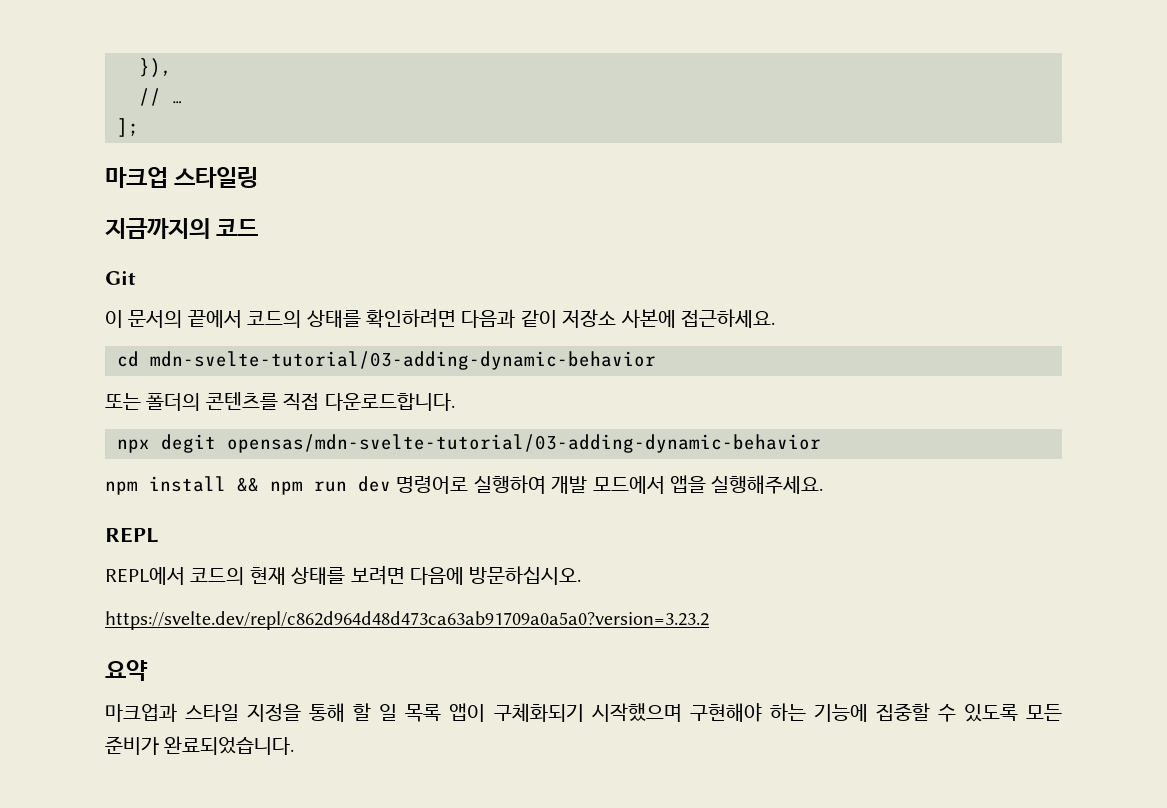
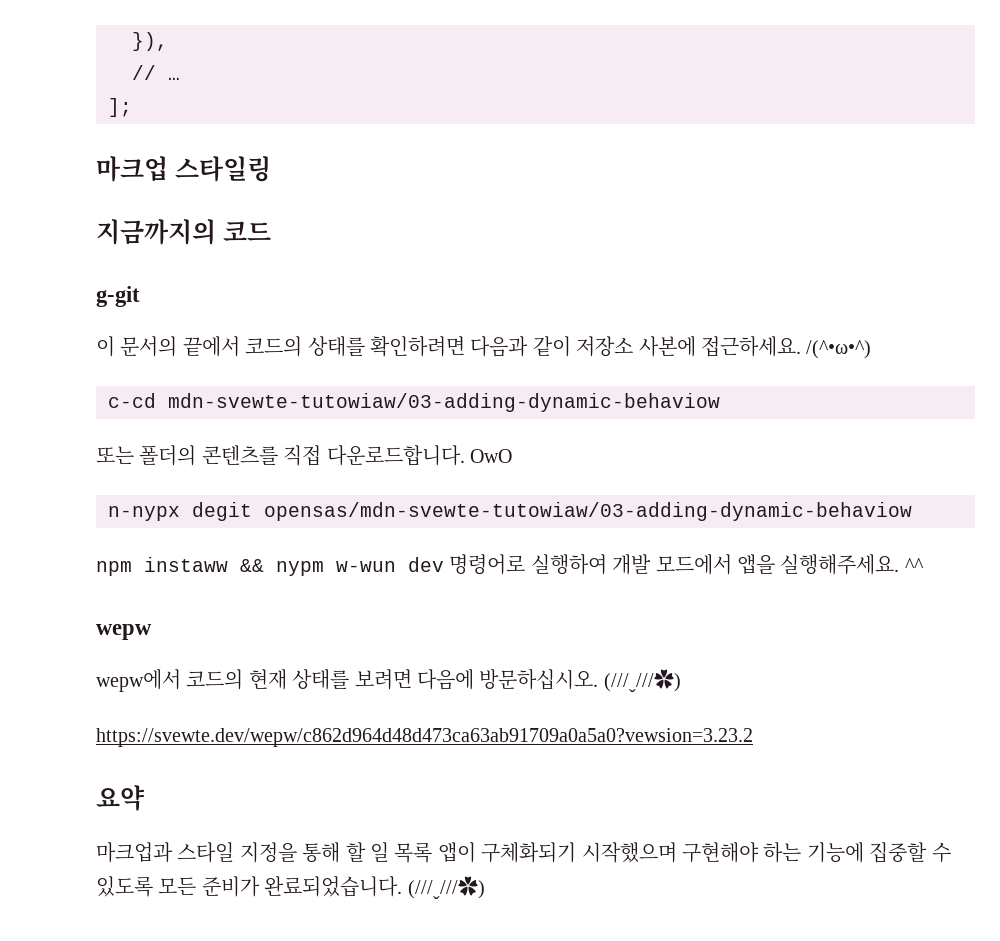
- Git
+ g-git
- 이 문서의 끝에서 코드의 상태를 확인하려면 다음과 같이 저장소 사본에 접근하세요.
- cd mdn-svelte-tutorial/03-adding-dynamic-behavior
+ 이 문서의 끝에서 코드의 상태를 확인하려면 다음과 같이 저장소 사본에 접근하세요. /(^•ω•^)
+ c-cd mdn-svewte-tutowiaw/03-adding-dynamic-behaviow
- 또는 폴더의 콘텐츠를 직접 다운로드합니다.
- npx degit opensas/mdn-svelte-tutorial/03-adding-dynamic-behavior
- npm install && npm run dev 명령어로 실행하여 개발 모드에서 앱을 실행해주세요.
- REPL
- REPL에서 코드의 현재 상태를 보려면 다음에 방문하십시오.
- https://svelte.dev/repl/c862d964d48d473ca63ab91709a0a5a0?version=3.23.2
+ 또는 폴더의 콘텐츠를 직접 다운로드합니다. OwO
+ n-nypx degit opensas/mdn-svewte-tutowiaw/03-adding-dynamic-behaviow
+ npm instaww && nypm w-wun dev 명령어로 실행하여 개발 모드에서 앱을 실행해주세요. ^^
+ wepw
+ wepw에서 코드의 현재 상태를 보려면 다음에 방문하십시오. (///ˬ///✿)
+ https://svewte.dev/wepw/c862d964d48d473ca63ab91709a0a5a0?vewsion=3.23.2
- 마크업과 스타일 지정을 통해 할 일 목록 앱이 구체화되기 시작했으며 구현해야 하는 기능에 집중할 수 있도록 모든 준비가 완료되었습니다.
+ 마크업과 스타일 지정을 통해 할 일 목록 앱이 구체화되기 시작했으며 구현해야 하는 기능에 집중할 수 있도록 모든 준비가 완료되었습니다. (///ˬ///✿)

